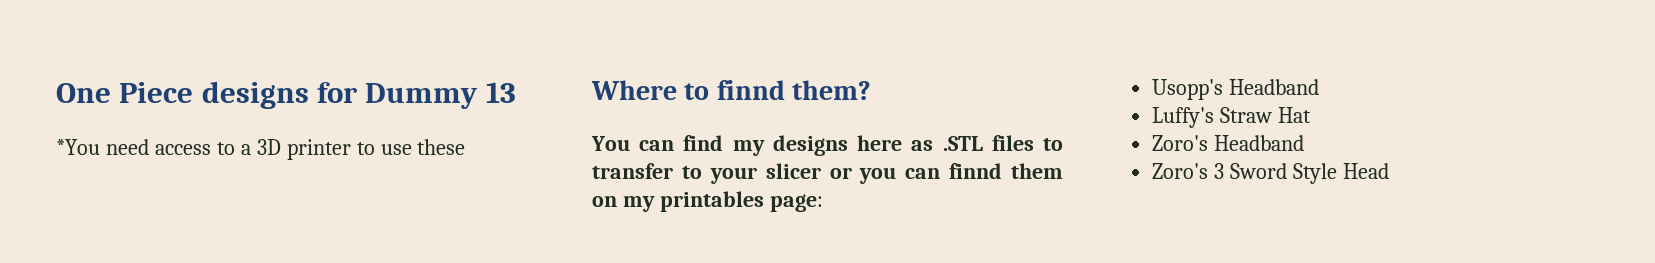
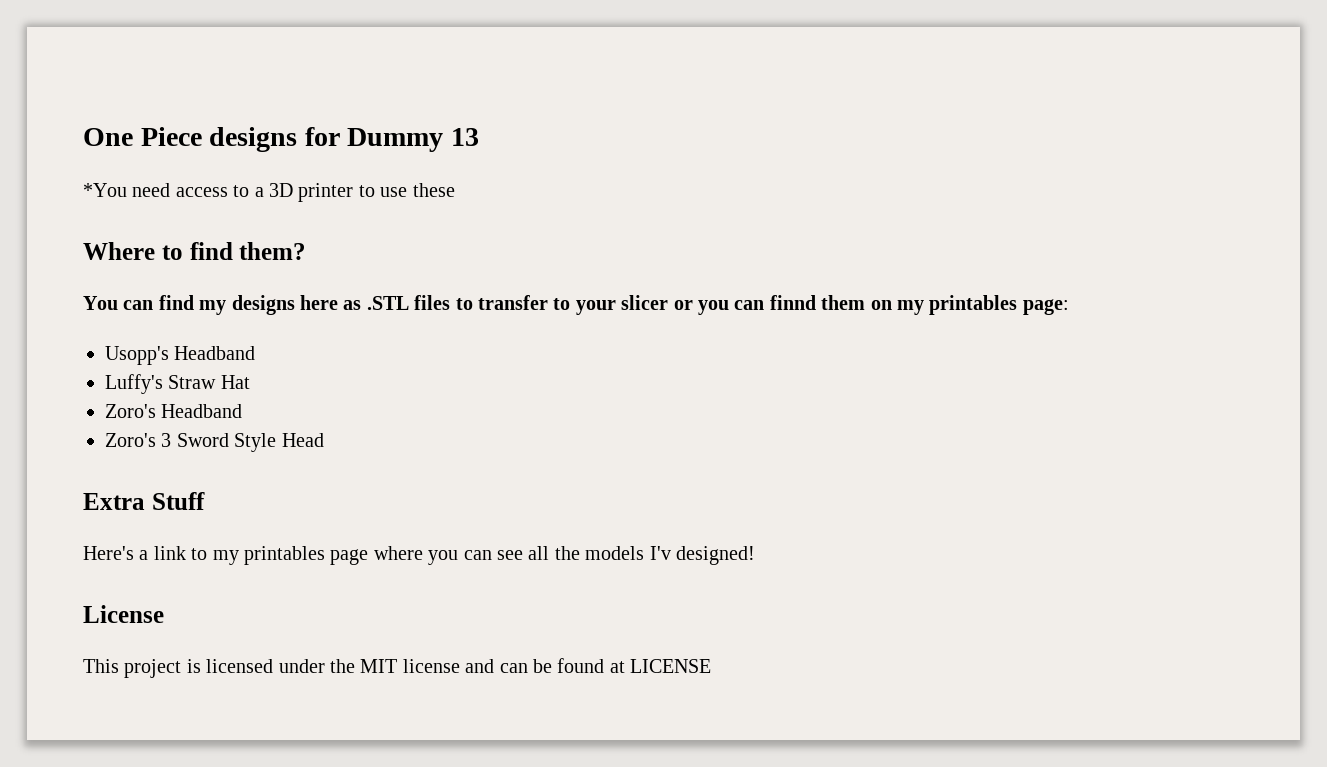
- Where to finnd them?
+ Where to find them?
+ Extra Stuff
+ Here's a link to my printables page where you can see all the models I'v designed!
+ License
+ This project is licensed under the MIT license and can be found at LICENSE

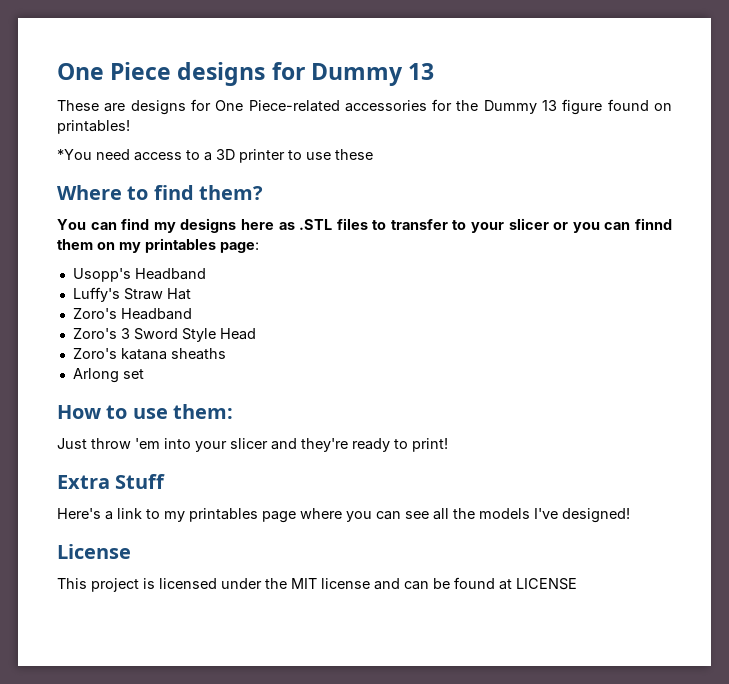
+ These are designs for One Piece-related accessories for the Dummy 13 figure found on printables!
+ Zoro's katana sheaths
+ Arlong set
+ How to use them:
+ Just throw 'em into your slicer and they're ready to print!
- Here's a link to my printables page where you can see all the models I'v designed!
+ Here's a link to my printables page where you can see all the models I've designed!

